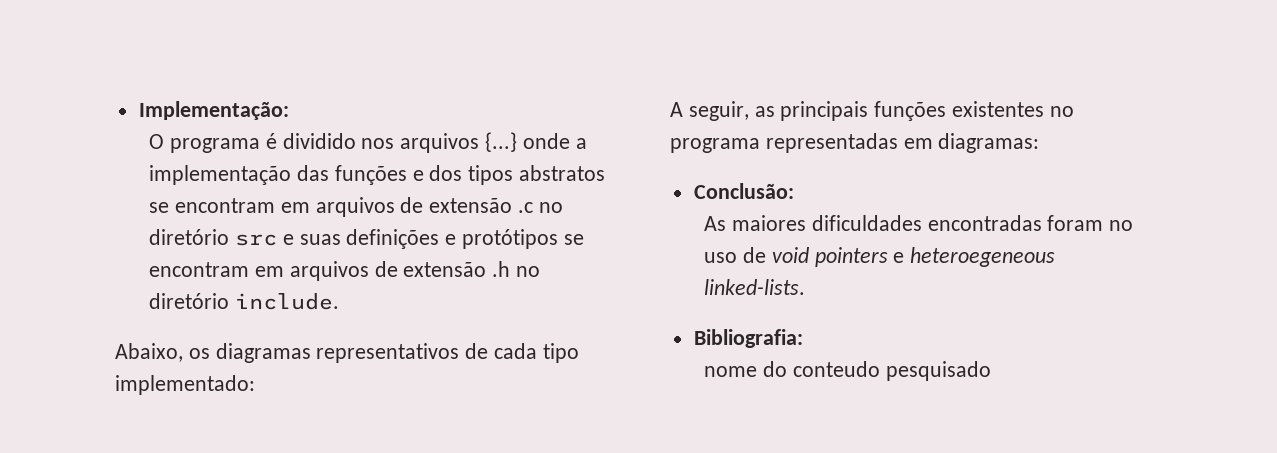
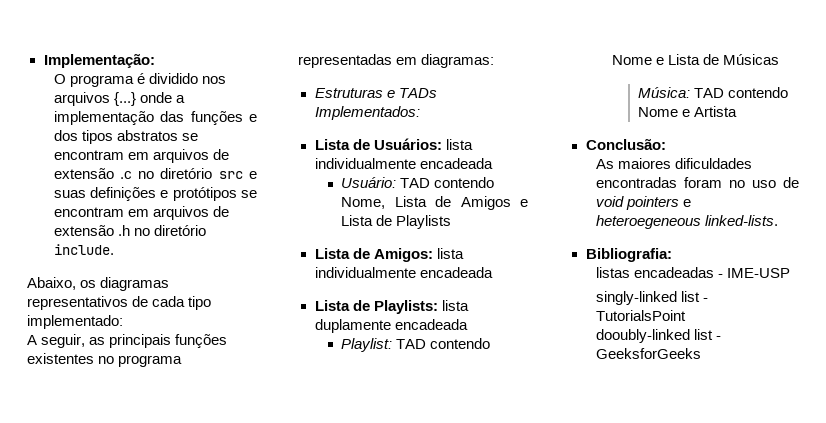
+ Estruturas e TADs Implementados:
+ Lista de Usuários: lista individualmente encadeada
+ Usuário: TAD contendo Nome, Lista de Amigos e Lista de Playlists
+ Lista de Amigos: lista individualmente encadeada
+ Lista de Playlists: lista duplamente encadeada
+ Playlist: TAD contendo Nome e Lista de Músicas
+ Música: TAD contendo Nome e Artista
- nome do conteudo pesquisado
+ listas encadeadas - IME-USP
+ singly-linked list - TutorialsPoint
+ dooubly-linked list - GeeksforGeeks

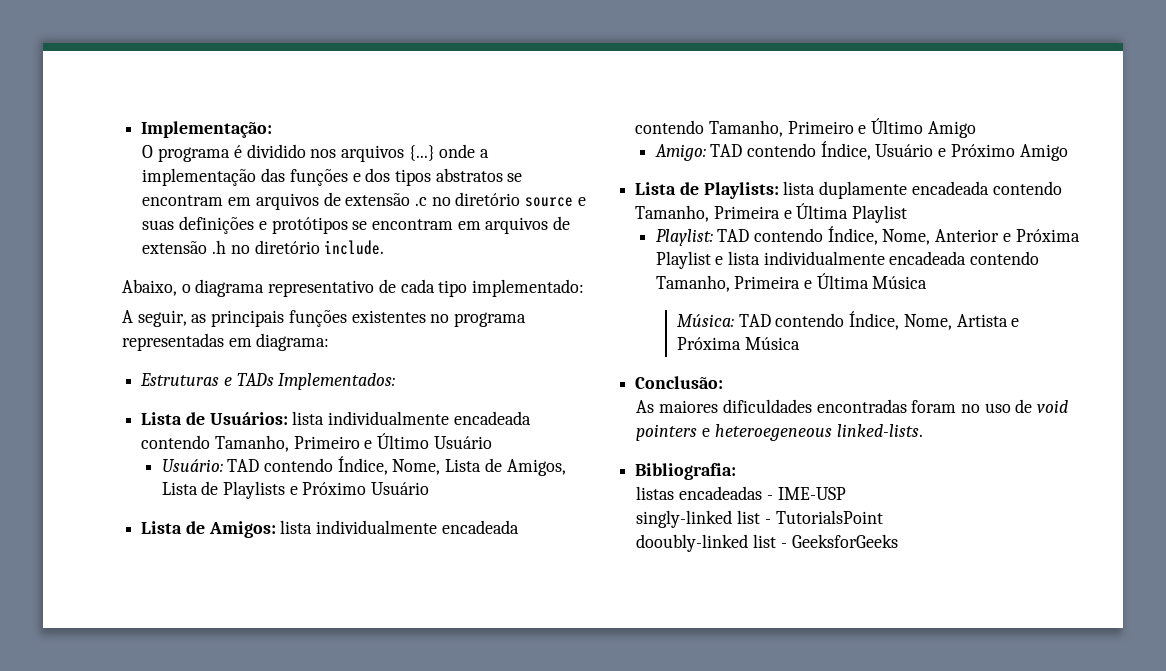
- O programa é dividido nos arquivos {...} onde a implementação das funções e dos tipos abstratos se encontram em arquivos de extensão .c no diretório src e suas definições e protótipos se encontram em arquivos de extensão .h no diretório include.
+ O programa é dividido nos arquivos {...} onde a implementação das funções e dos tipos abstratos se encontram em arquivos de extensão .c no diretório source e suas definições e protótipos se encontram em arquivos de extensão .h no diretório include.
- Abaixo, os diagramas representativos de cada tipo implementado:
+ Abaixo, o diagrama representativo de cada tipo implementado:
- A seguir, as principais funções existentes no programa representadas em diagramas:
+ A seguir, as principais funções existentes no programa representadas em diagrama:
- Lista de Usuários: lista individualmente encadeada
+ Lista de Usuários: lista individualmente encadeada contendo Tamanho, Primeiro e Último Usuário
- Usuário: TAD contendo Nome, Lista de Amigos e Lista de Playlists
+ Usuário: TAD contendo Índice, Nome, Lista de Amigos, Lista de Playlists e Próximo Usuário
- Lista de Amigos: lista individualmente encadeada
+ Lista de Amigos: lista individualmente encadeada contendo Tamanho, Primeiro e Último Amigo
+ Amigo: TAD contendo Índice, Usuário e Próximo Amigo
- Lista de Playlists: lista duplamente encadeada
- Playlist: TAD contendo Nome e Lista de Músicas
- Música: TAD contendo Nome e Artista
+ Lista de Playlists: lista duplamente encadeada contendo Tamanho, Primeira e Última Playlist
+ Playlist: TAD contendo Índice, Nome, Anterior e Próxima Playlist e lista individualmente encadeada contendo Tamanho, Primeira e Última Música
+ Música: TAD contendo Índice, Nome, Artista e Próxima Música

